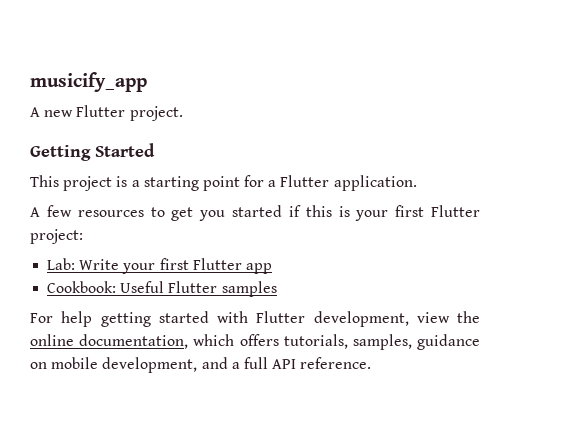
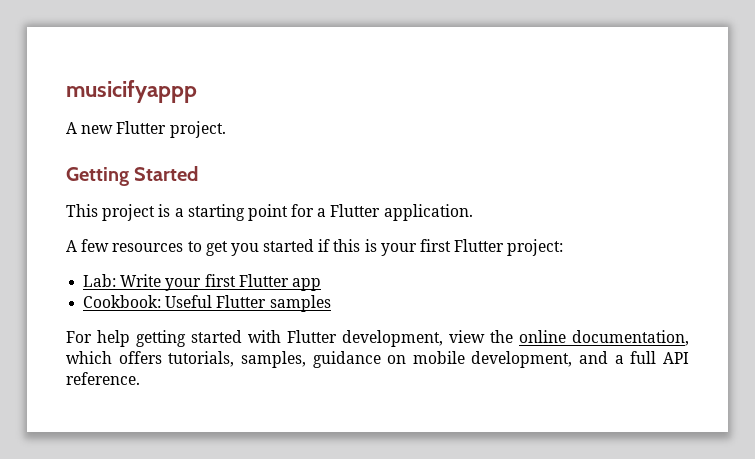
- musicify_app
+ musicifyappp

